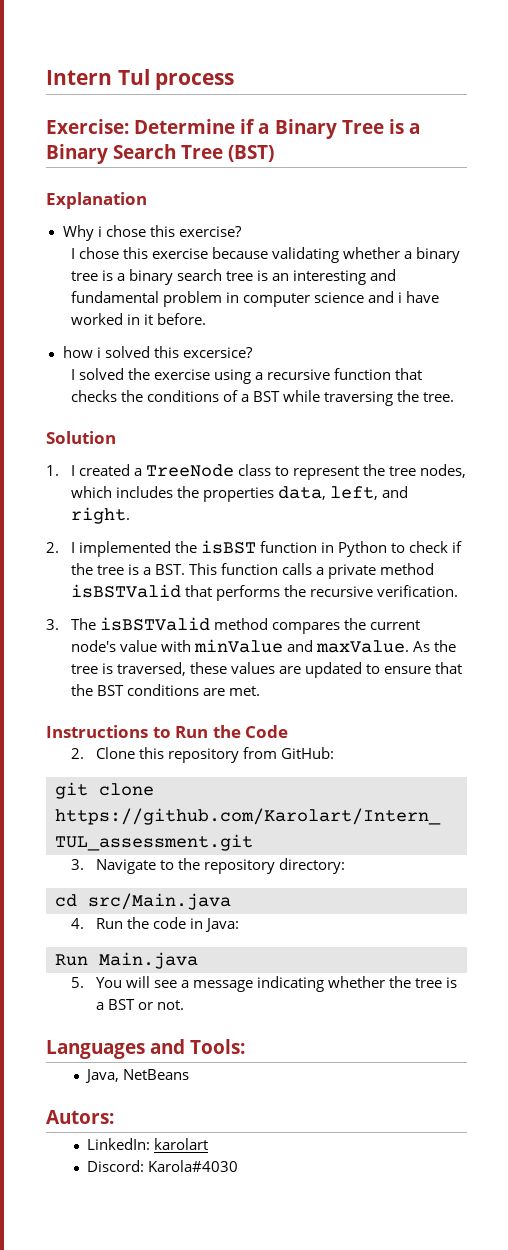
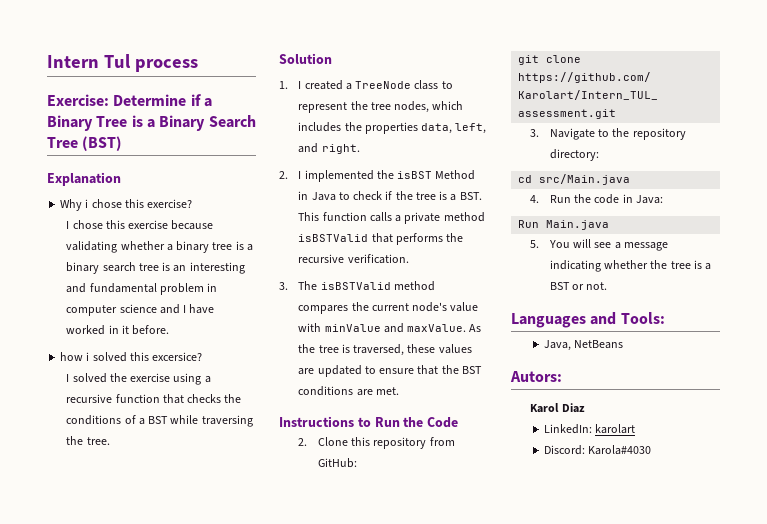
- I chose this exercise because validating whether a binary tree is a binary search tree is an interesting and fundamental problem in computer science and i have worked in it before.
+ I chose this exercise because validating whether a binary tree is a binary search tree is an interesting and fundamental problem in computer science and I have worked in it before.
- 2. I implemented the isBST function in Python to check if the tree is a BST. This function calls a private method isBSTValid that performs the recursive verification.
+ 2. I implemented the isBST Method in Java to check if the tree is a BST. This function calls a private method isBSTValid that performs the recursive verification.
+ Karol Diaz

